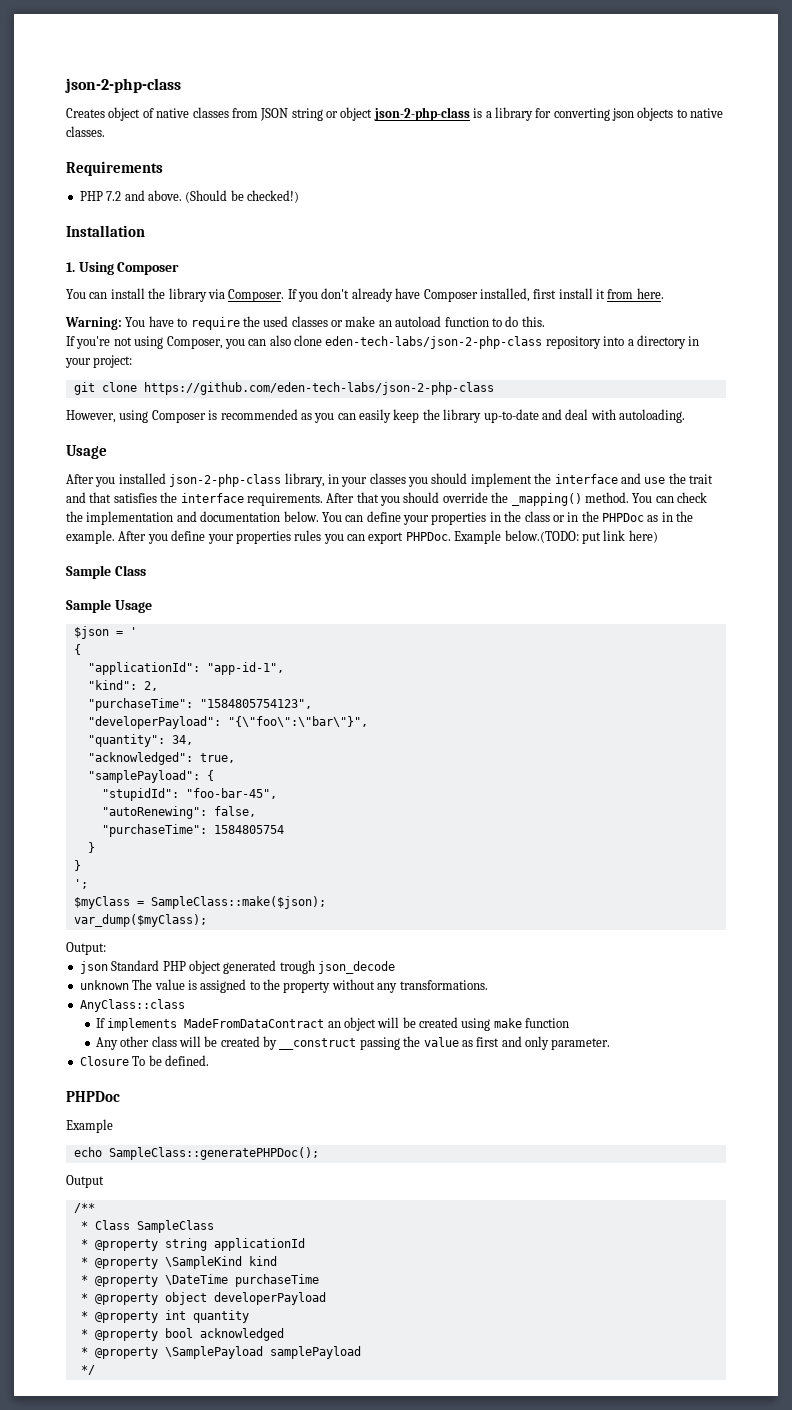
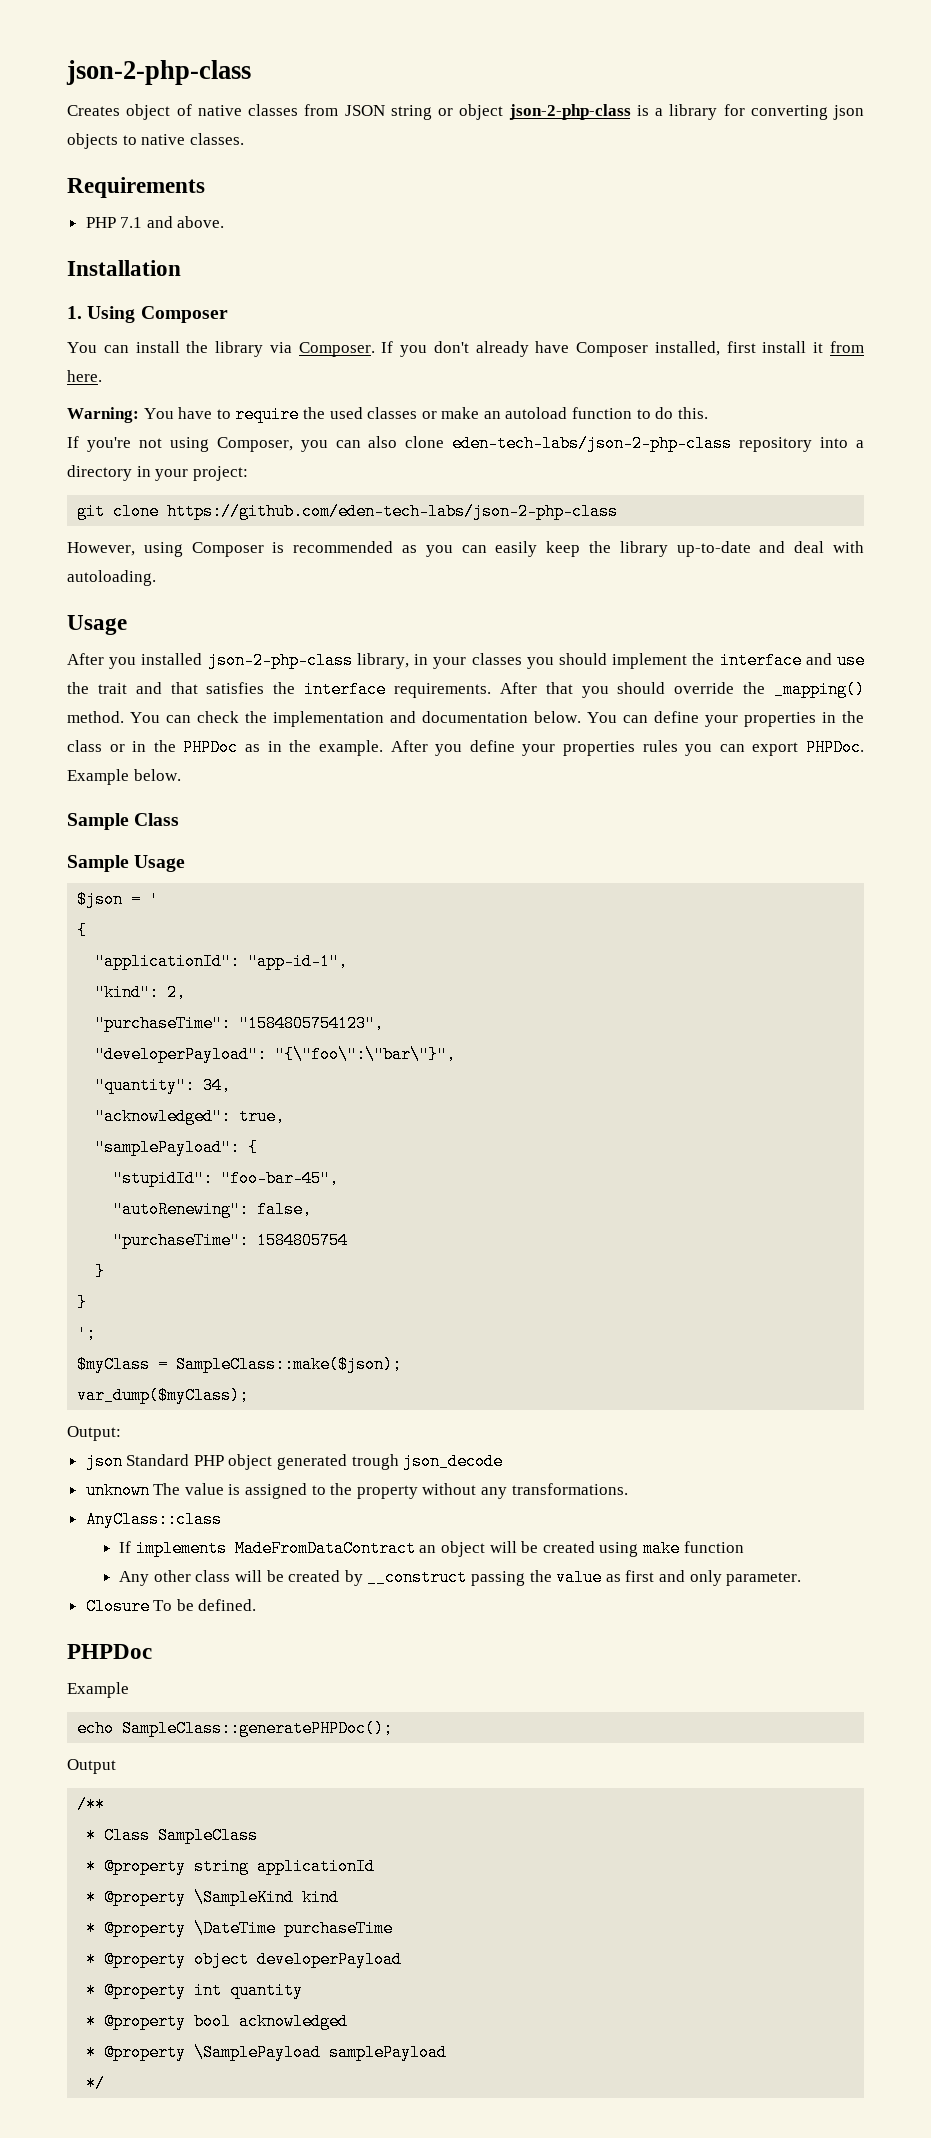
- PHP 7.2 and above. (Should be checked!)
+ PHP 7.1 and above.
- Example below.(TODO: put link here)
+ Example below.

